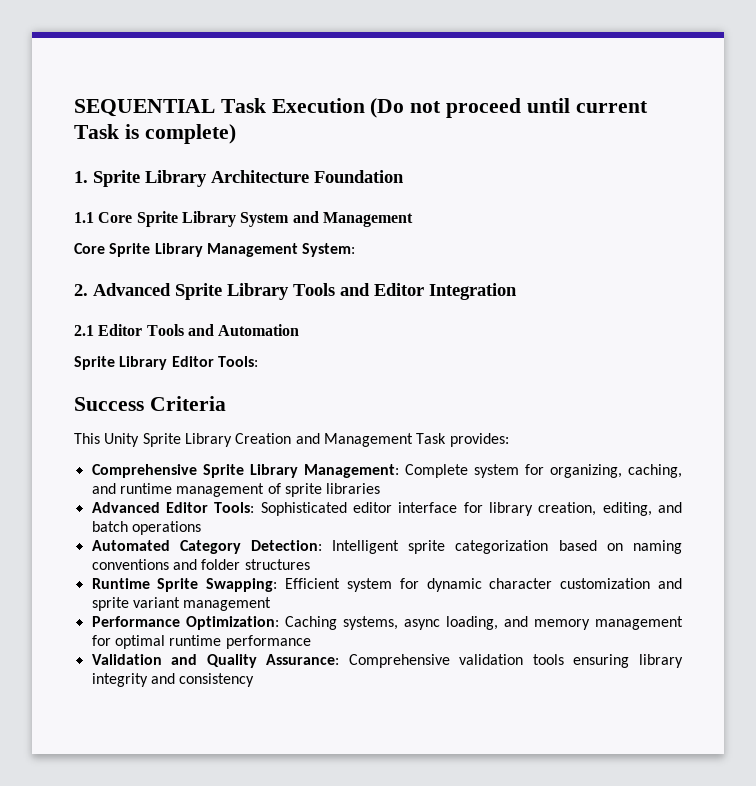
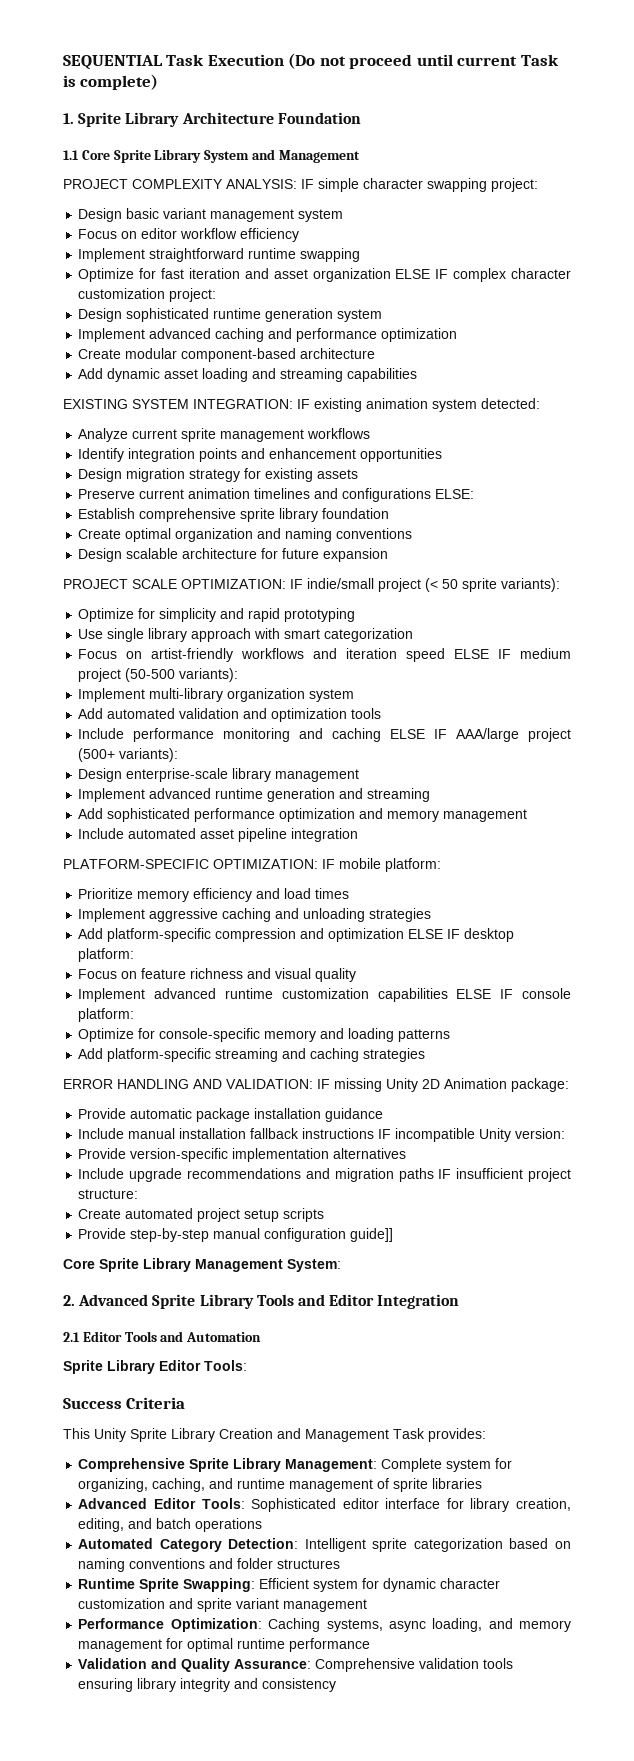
+ PROJECT COMPLEXITY ANALYSIS: IF simple character swapping project:
+ Design basic variant management system
+ Focus on editor workflow efficiency
+ Implement straightforward runtime swapping
+ Optimize for fast iteration and asset organization ELSE IF complex character customization project:
+ Design sophisticated runtime generation system
+ Implement advanced caching and performance optimization
+ Create modular component-based architecture
+ Add dynamic asset loading and streaming capabilities
+ EXISTING SYSTEM INTEGRATION: IF existing animation system detected:
+ Analyze current sprite management workflows
+ Identify integration points and enhancement opportunities
+ Design migration strategy for existing assets
+ Preserve current animation timelines and configurations ELSE:
+ Establish comprehensive sprite library foundation
+ Create optimal organization and naming conventions
+ Design scalable architecture for future expansion
+ PROJECT SCALE OPTIMIZATION: IF indie/small project (< 50 sprite variants):
+ Optimize for simplicity and rapid prototyping
+ Use single library approach with smart categorization
+ Focus on artist-friendly workflows and iteration speed ELSE IF medium project (50-500 variants):
+ Implement multi-library organization system
+ Add automated validation and optimization tools
+ Include performance monitoring and caching ELSE IF AAA/large project (500+ variants):
+ Design enterprise-scale library management
+ Implement advanced runtime generation and streaming
+ Add sophisticated performance optimization and memory management
+ Include automated asset pipeline integration
+ PLATFORM-SPECIFIC OPTIMIZATION: IF mobile platform:
+ Prioritize memory efficiency and load times
+ Implement aggressive caching and unloading strategies
+ Add platform-specific compression and optimization ELSE IF desktop platform:
+ Focus on feature richness and visual quality
+ Implement advanced runtime customization capabilities ELSE IF console platform:
+ Optimize for console-specific memory and loading patterns
+ Add platform-specific streaming and caching strategies
+ ERROR HANDLING AND VALIDATION: IF missing Unity 2D Animation package:
+ Provide automatic package installation guidance
+ Include manual installation fallback instructions IF incompatible Unity version:
+ Provide version-specific implementation alternatives
+ Include upgrade recommendations and migration paths IF insufficient project structure:
+ Create automated project setup scripts
+ Provide step-by-step manual configuration guide]]

